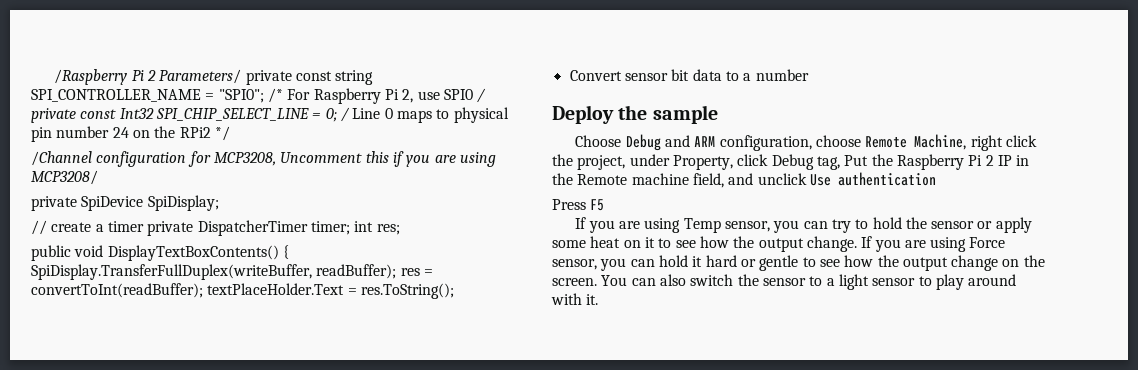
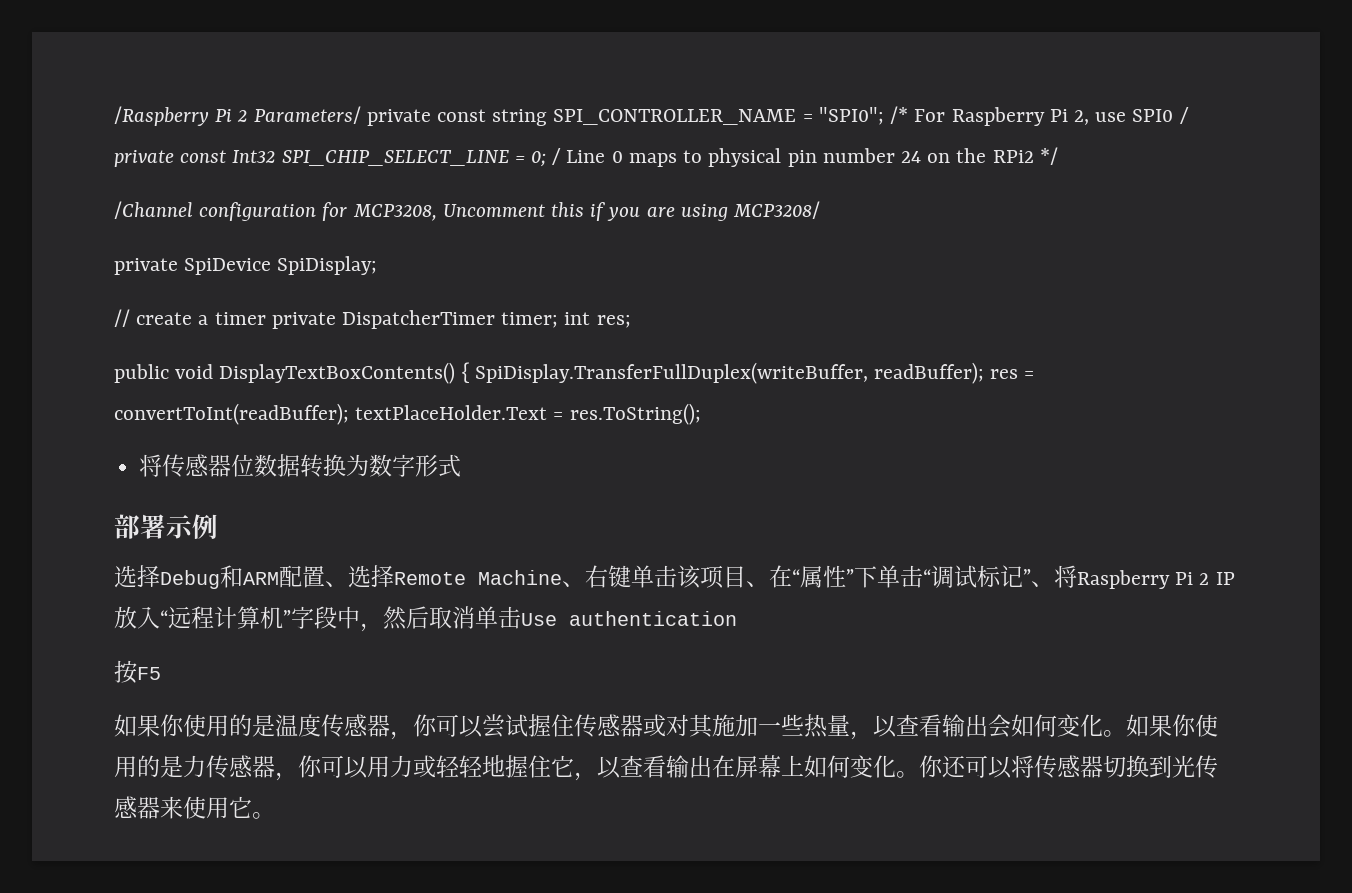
- Convert sensor bit data to a number
- Deploy the sample
- Choose Debug and ARM configuration, choose Remote Machine, right click the project, under Property, click Debug tag, Put the Raspberry Pi 2 IP in the Remote machine field, and unclick Use authentication
+ 将传感器位数据转换为数字形式
+ 部署示例
+ 选择Debug和ARM配置、选择Remote Machine、右键单击该项目、在“属性”下单击“调试标记”、将Raspberry Pi 2 IP放入“远程计算机”字段中，然后取消单击Use authentication
- Press F5
+ 按F5
- If you are using Temp sensor, you can try to hold the sensor or apply some heat on it to see how the output change. If you are using Force sensor, you can hold it hard or gentle to see how the output change on the screen. You can also switch the sensor to a light sensor to play around with it.
+ 如果你使用的是温度传感器，你可以尝试握住传感器或对其施加一些热量，以查看输出会如何变化。如果你使用的是力传感器，你可以用力或轻轻地握住它，以查看输出在屏幕上如何变化。你还可以将传感器切换到光传感器来使用它。

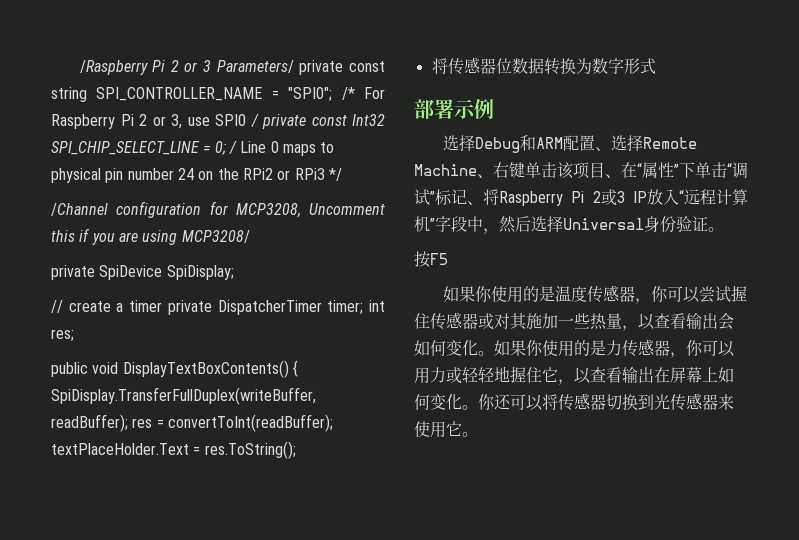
- /Raspberry Pi 2 Parameters/ private const string SPI_CONTROLLER_NAME = "SPI0"; /* For Raspberry Pi 2, use SPI0 / private const Int32 SPI_CHIP_SELECT_LINE = 0; / Line 0 maps to physical pin number 24 on the RPi2 */
+ /Raspberry Pi 2 or 3 Parameters/ private const string SPI_CONTROLLER_NAME = "SPI0"; /* For Raspberry Pi 2 or 3, use SPI0 / private const Int32 SPI_CHIP_SELECT_LINE = 0; / Line 0 maps to physical pin number 24 on the RPi2 or RPi3 */
- 选择Debug和ARM配置、选择Remote Machine、右键单击该项目、在“属性”下单击“调试标记”、将Raspberry Pi 2 IP放入“远程计算机”字段中，然后取消单击Use authentication
+ 选择Debug和ARM配置、选择Remote Machine、右键单击该项目、在“属性”下单击“调试”标记、将Raspberry Pi 2或3 IP放入“远程计算机”字段中，然后选择Universal身份验证。

